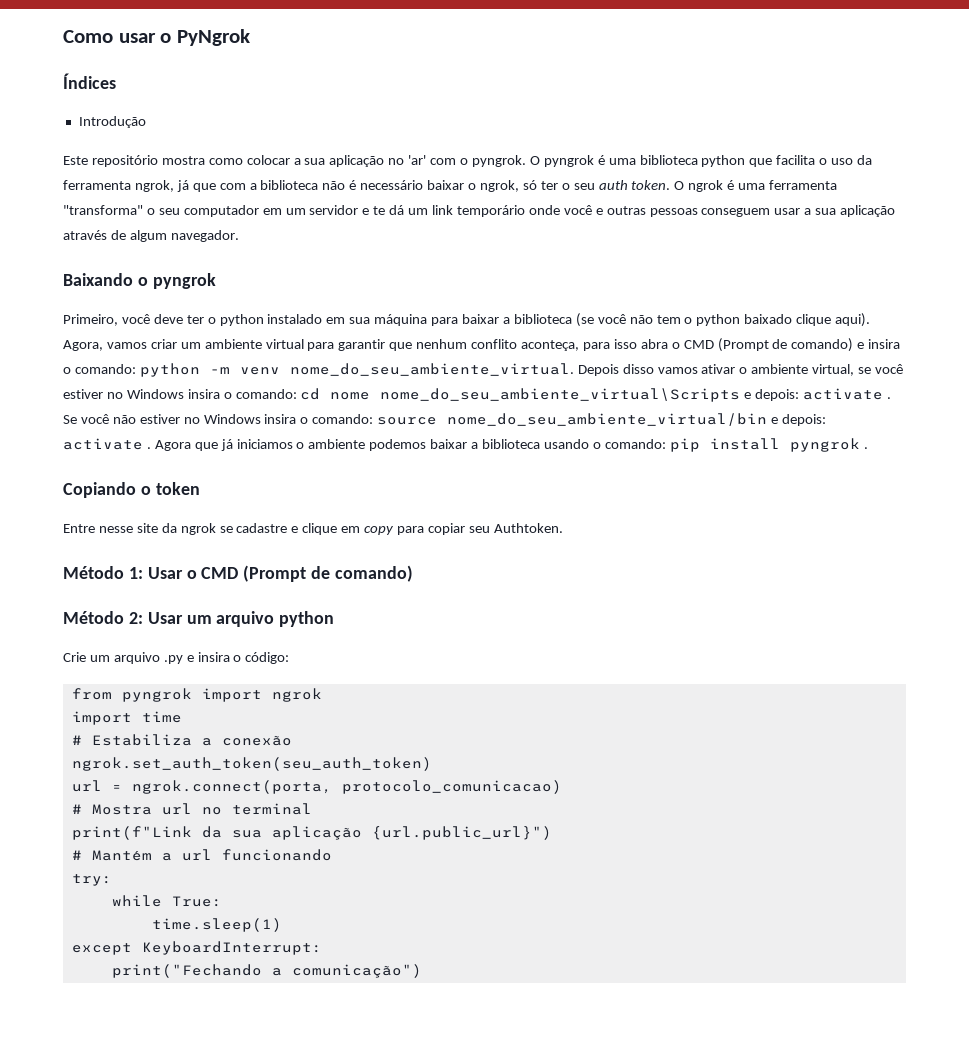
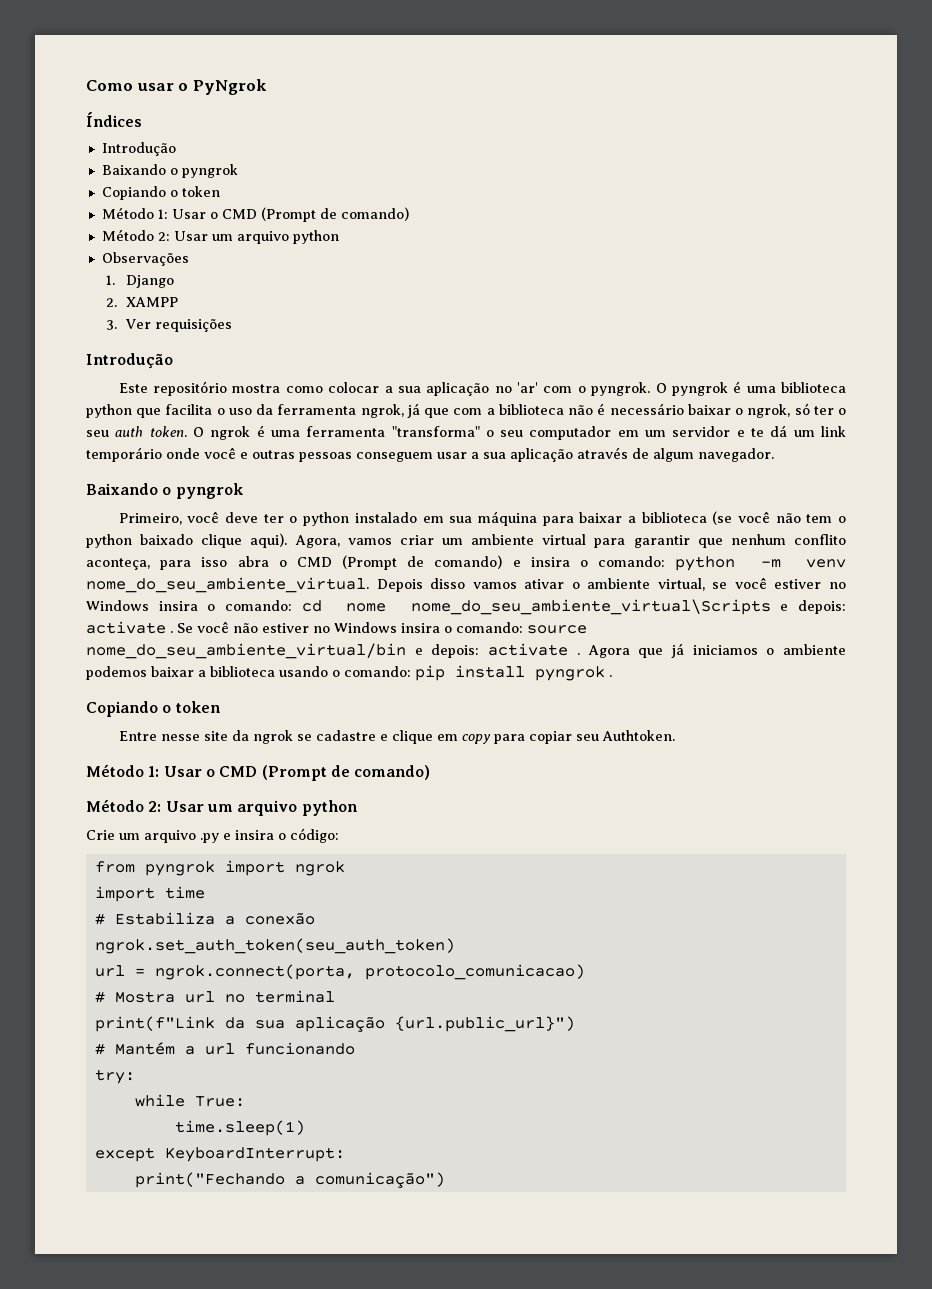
  Índices
+ Introdução
+ Baixando o pyngrok
+ Copiando o token
+ Método 1: Usar o CMD (Prompt de comando)
+ Método 2: Usar um arquivo python
+ Observações
+ 1. Django
+ 2. XAMPP
+ 3. Ver requisições

